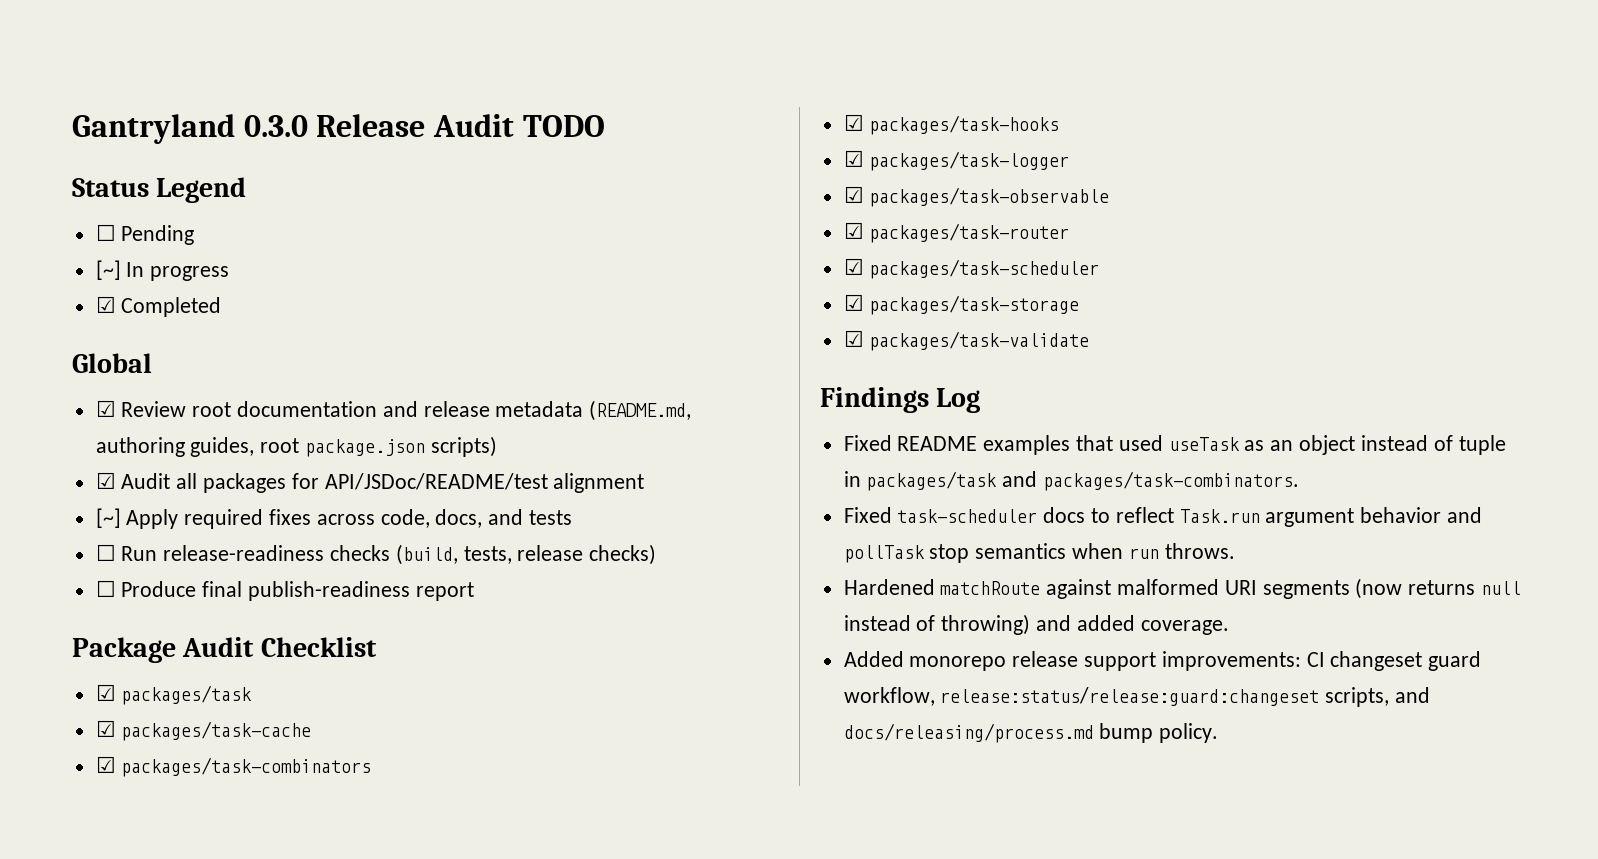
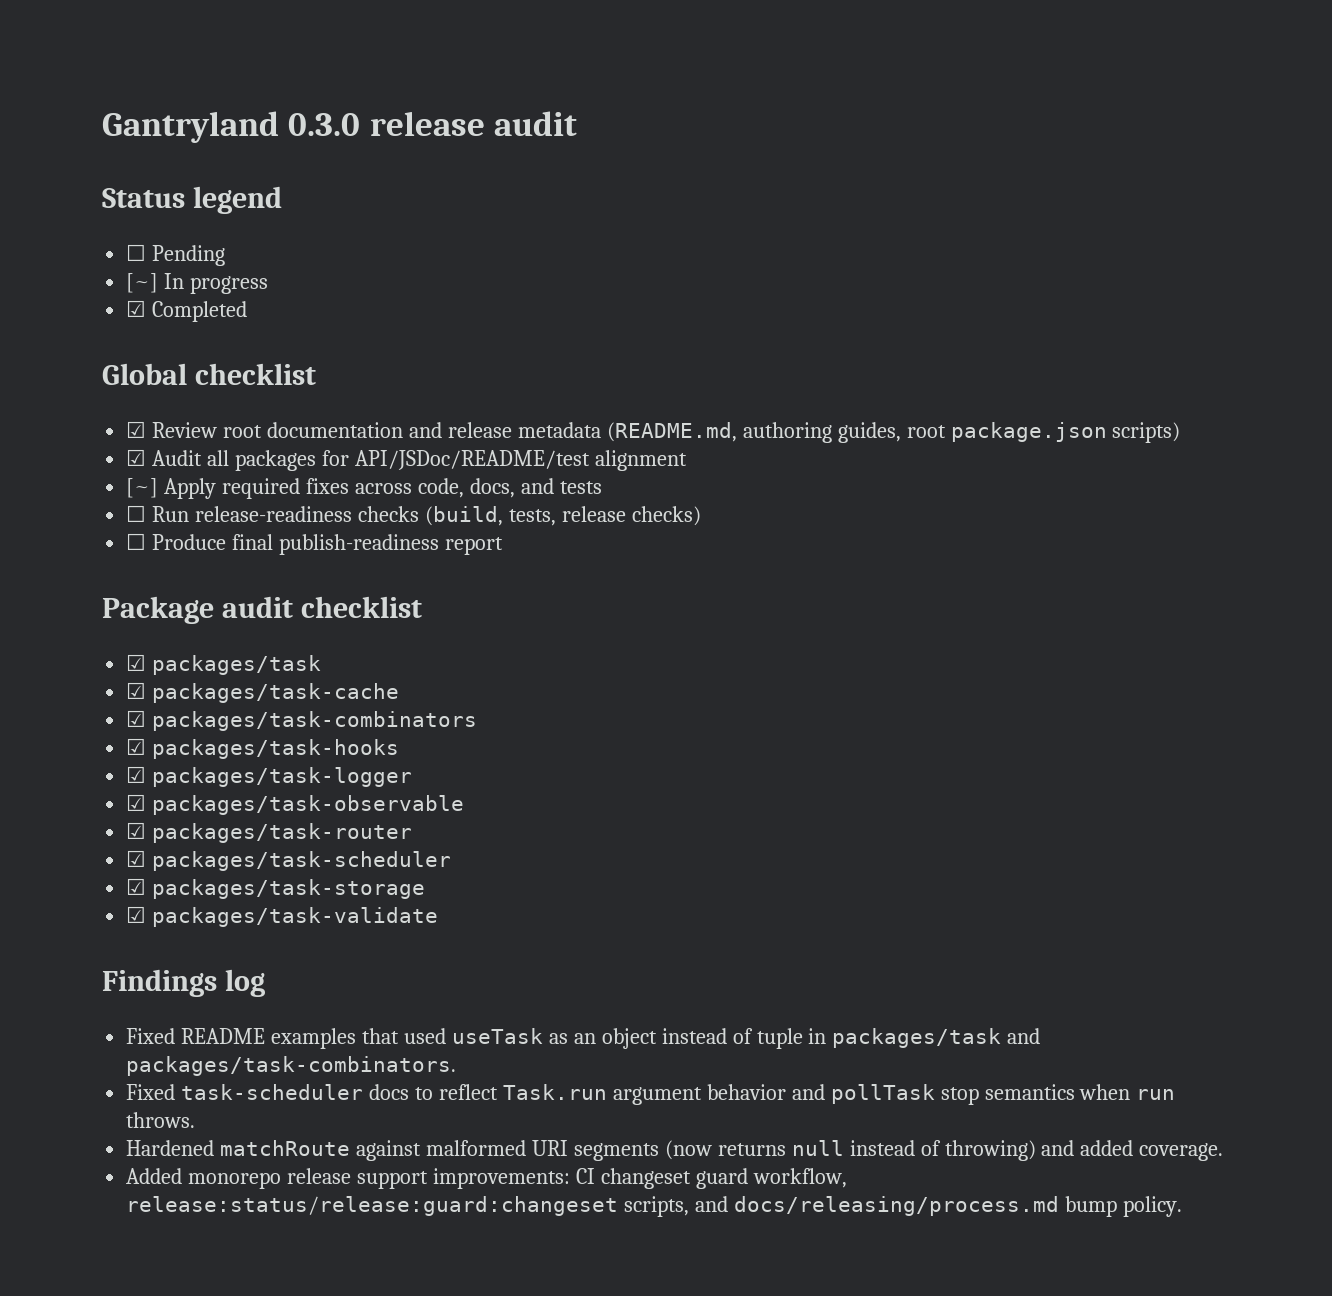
- Gantryland 0.3.0 Release Audit TODO
+ Gantryland 0.3.0 release audit
- Status Legend
+ Status legend
- Global
+ Global checklist
- Package Audit Checklist
+ Package audit checklist
- Findings Log
+ Findings log

